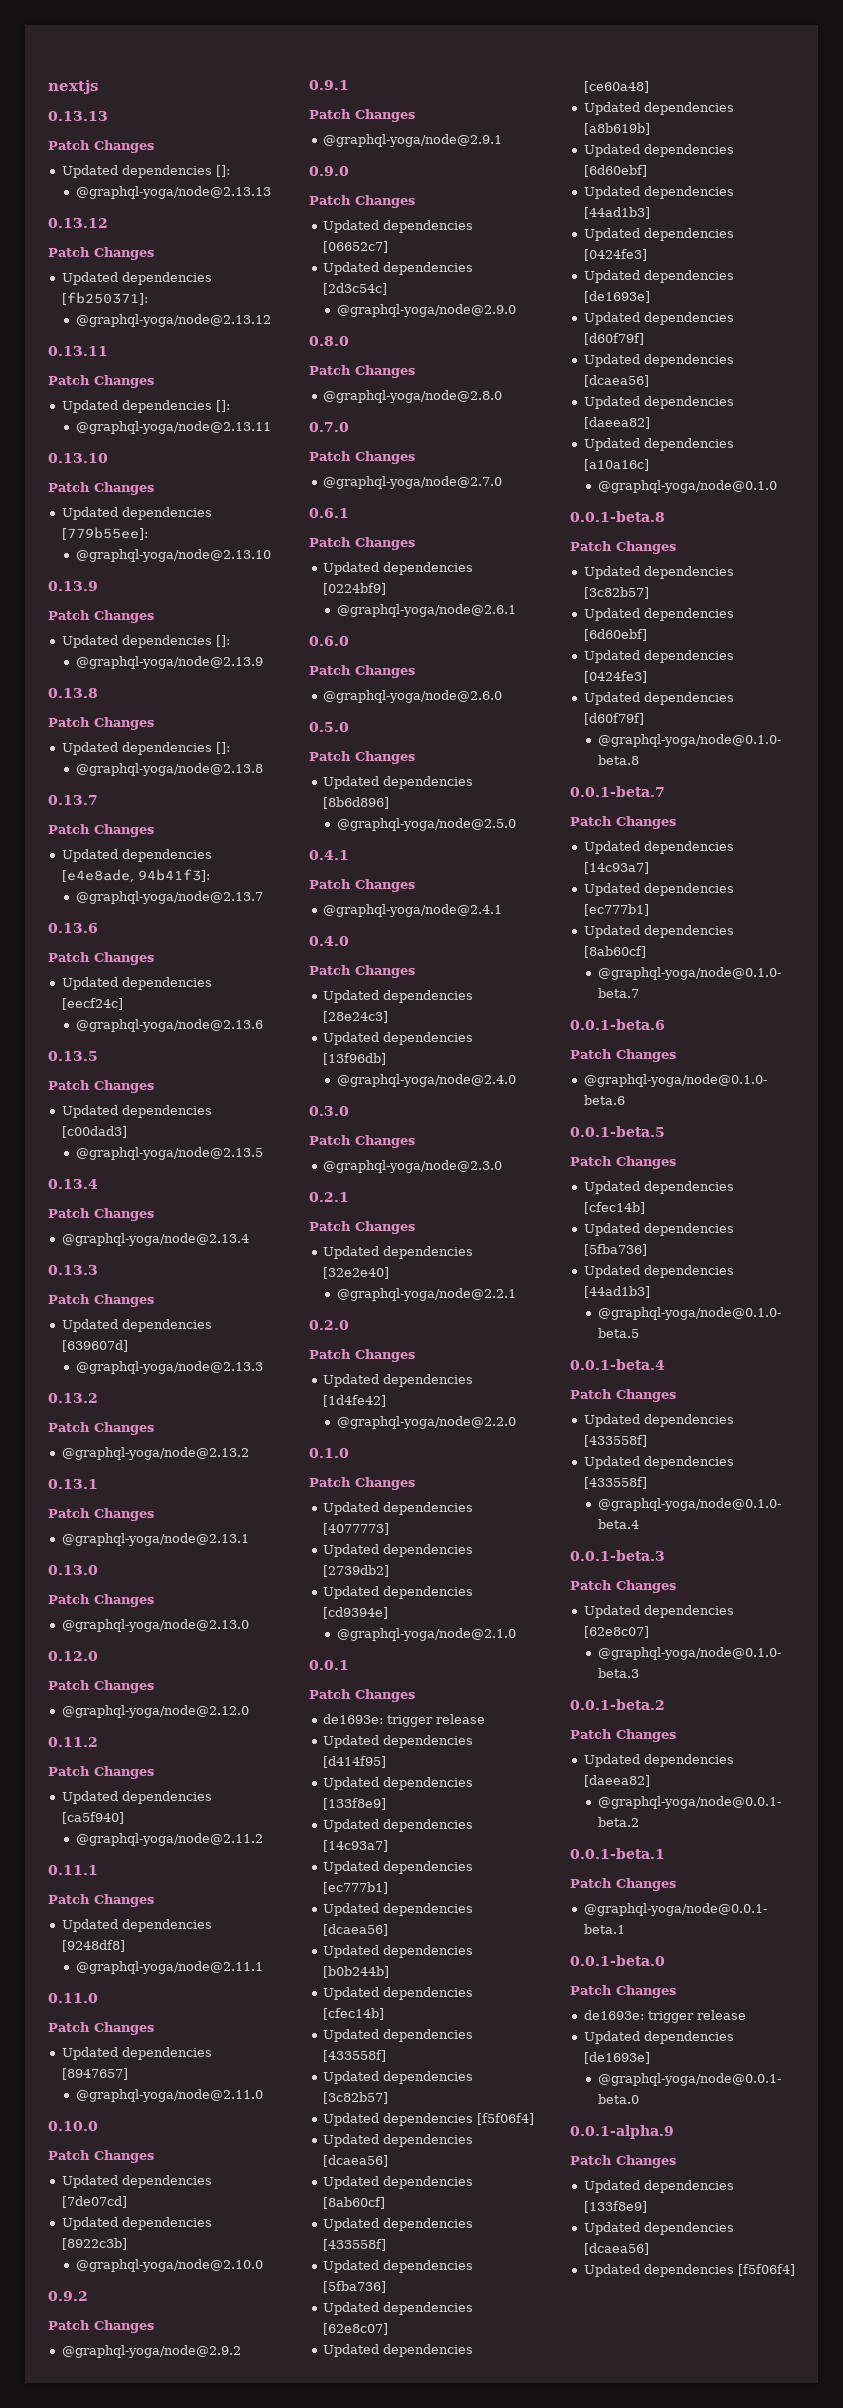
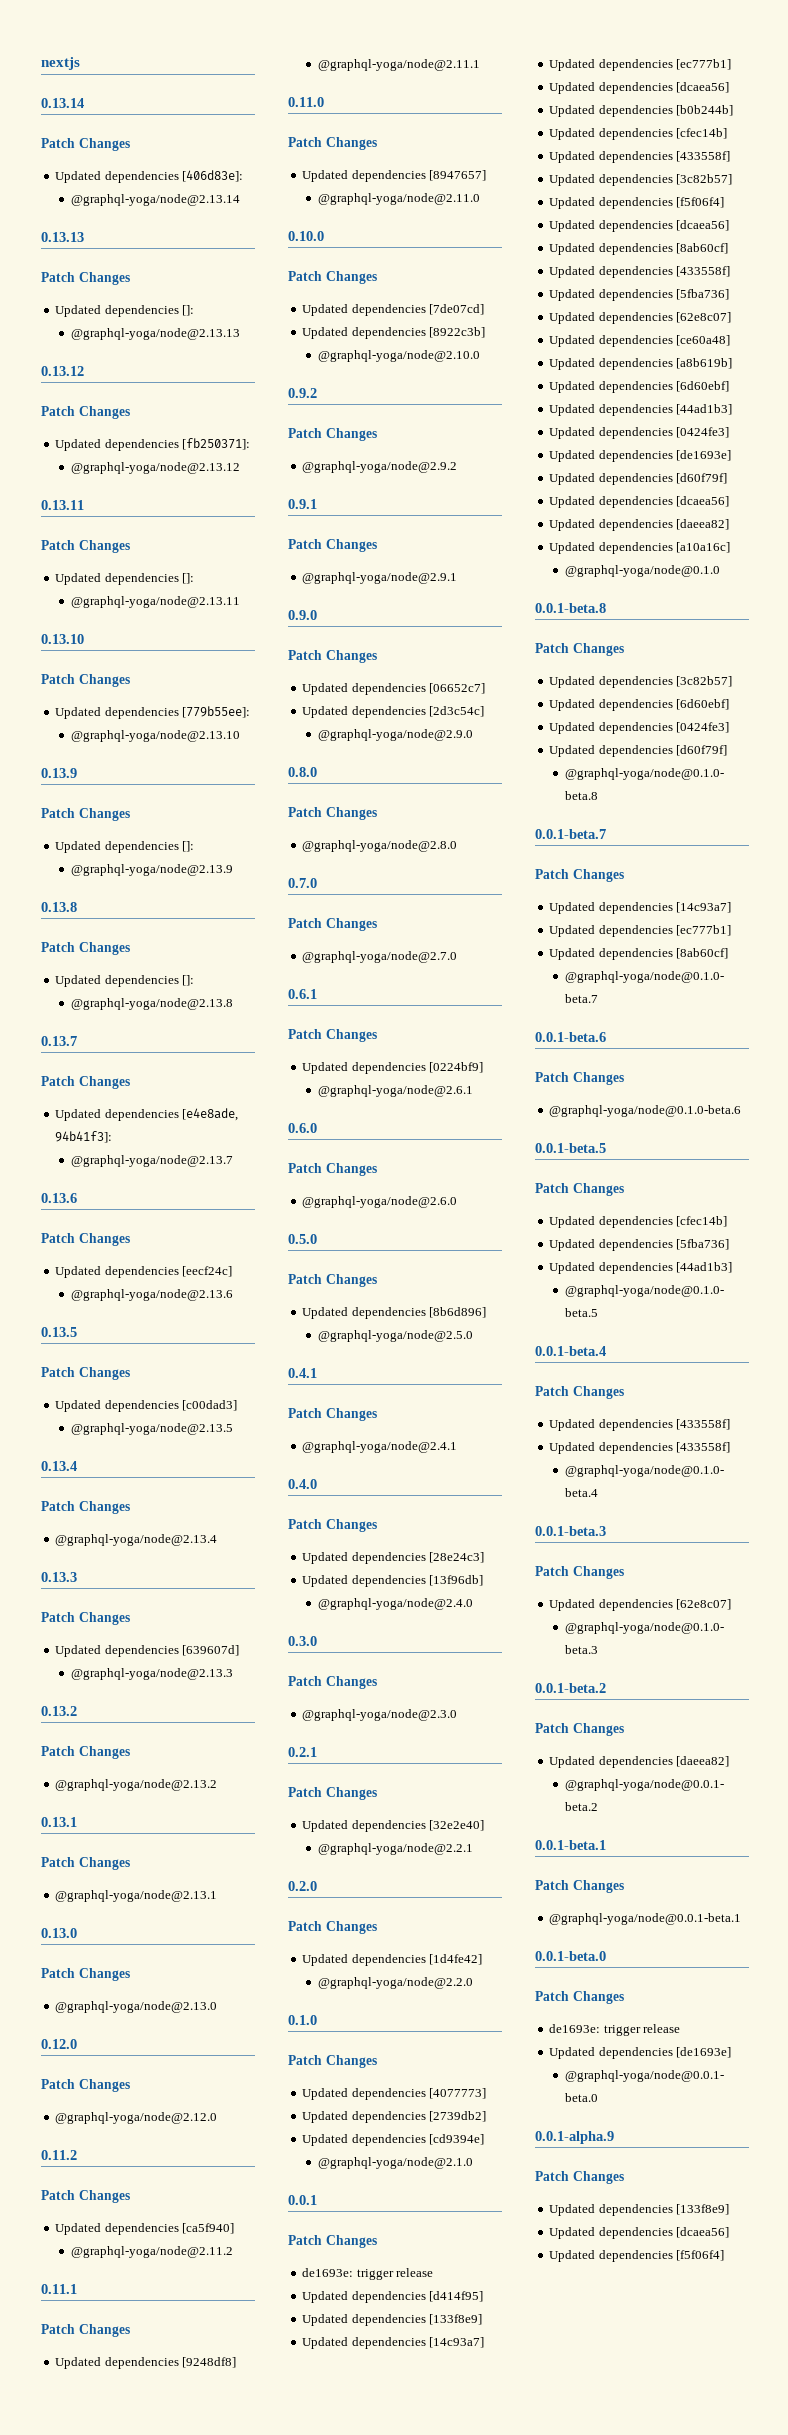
+ 0.13.14
+ Patch Changes
+ Updated dependencies [406d83e]:
+ @graphql-yoga/node@2.13.14

